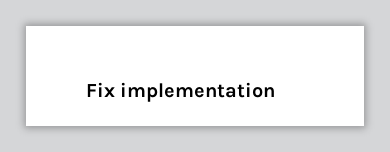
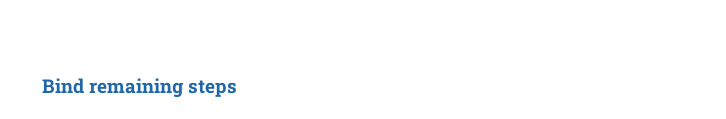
- Fix implementation
+ Bind remaining steps

